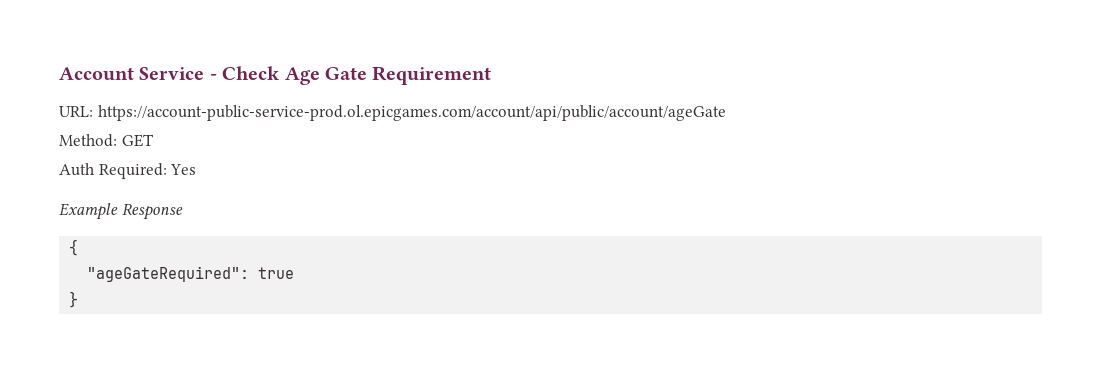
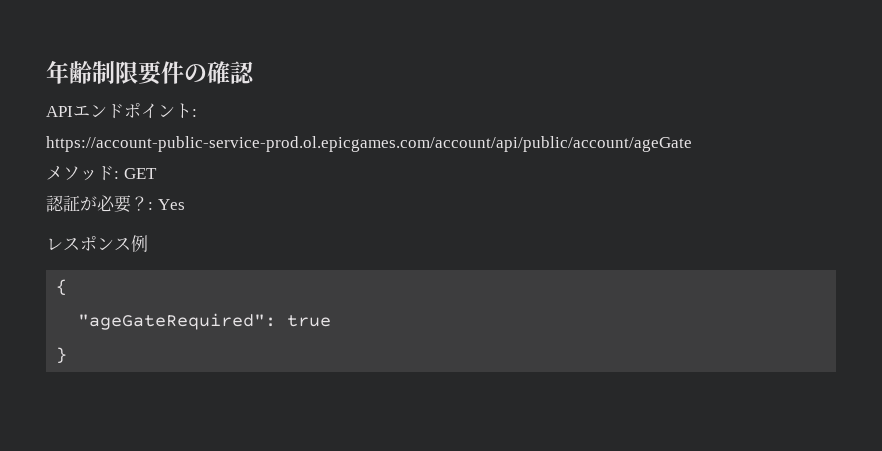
- Account Service - Check Age Gate Requirement
- URL: https://account-public-service-prod.ol.epicgames.com/account/api/public/account/ageGate
- Method: GET
- Auth Required: Yes
- Example Response
+ 年齢制限要件の確認
+ APIエンドポイント: https://account-public-service-prod.ol.epicgames.com/account/api/public/account/ageGate
+ メソッド: GET
+ 認証が必要？: Yes
+ レスポンス例

